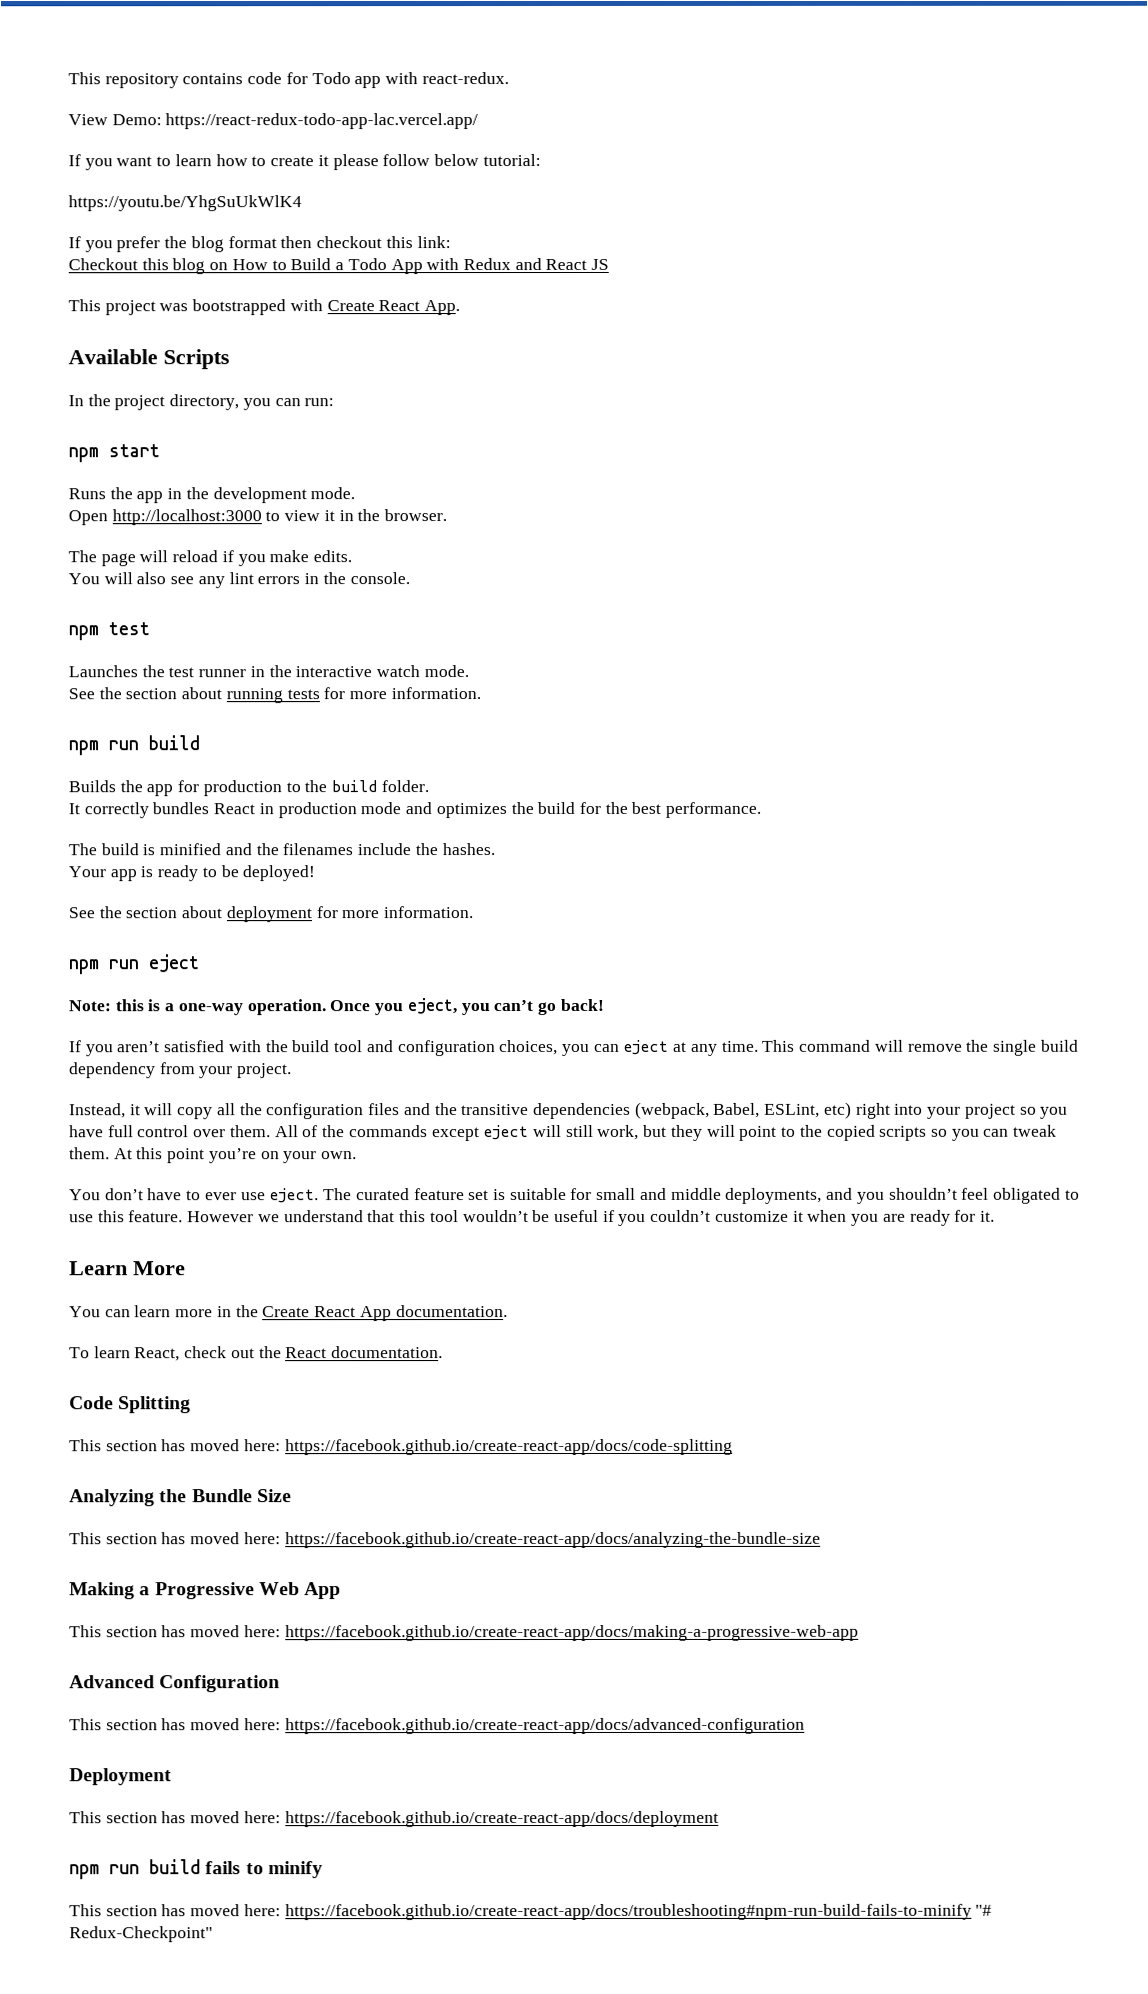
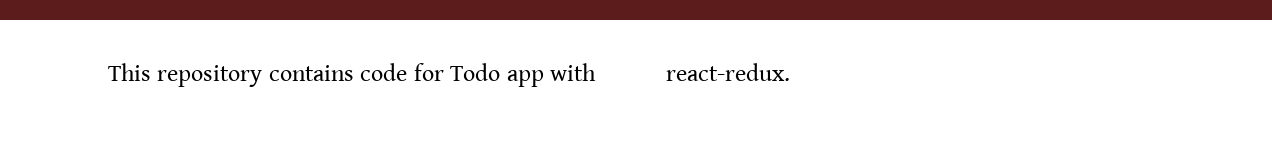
- View Demo: https://react-redux-todo-app-lac.vercel.app/
- If you want to learn how to create it please follow below tutorial:
- https://youtu.be/YhgSuUkWlK4
- If you prefer the blog format then checkout this link:
- Checkout this blog on How to Build a Todo App with Redux and React JS
- This project was bootstrapped with Create React App.
- Available Scripts
- In the project directory, you can run:
- npm start
- Runs the app in the development mode.
- Open http://localhost:3000 to view it in the browser.
- The page will reload if you make edits.
- You will also see any lint errors in the console.
- npm test
- Launches the test runner in the interactive watch mode.
- See the section about running tests for more information.
- npm run build
- Builds the app for production to the build folder.
- It correctly bundles React in production mode and optimizes the build for the best performance.
- The build is minified and the filenames include the hashes.
- Your app is ready to be deployed!
- See the section about deployment for more information.
- npm run eject
- Note: this is a one-way operation. Once you eject, you can’t go back!
- If you aren’t satisfied with the build tool and configuration choices, you can eject at any time. This command will remove the single build dependency from your project.
- Instead, it will copy all the configuration files and the transitive dependencies (webpack, Babel, ESLint, etc) right into your project so you have full control over them. All of the commands except eject will still work, but they will point to the copied scripts so you can tweak them. At this point you’re on your own.
- You don’t have to ever use eject. The curated feature set is suitable for small and middle deployments, and you shouldn’t feel obligated to use this feature. However we understand that this tool wouldn’t be useful if you couldn’t customize it when you are ready for it.
- Learn More
- You can learn more in the Create React App documentation.
- To learn React, check out the React documentation.
- Code Splitting
- This section has moved here: https://facebook.github.io/create-react-app/docs/code-splitting
- Analyzing the Bundle Size
- This section has moved here: https://facebook.github.io/create-react-app/docs/analyzing-the-bundle-size
- Making a Progressive Web App
- This section has moved here: https://facebook.github.io/create-react-app/docs/making-a-progressive-web-app
- Advanced Configuration
- This section has moved here: https://facebook.github.io/create-react-app/docs/advanced-configuration
- Deployment
- This section has moved here: https://facebook.github.io/create-react-app/docs/deployment
- npm run build fails to minify
- This section has moved here: https://facebook.github.io/create-react-app/docs/troubleshooting#npm-run-build-fails-to-minify "# Redux-Checkpoint"

